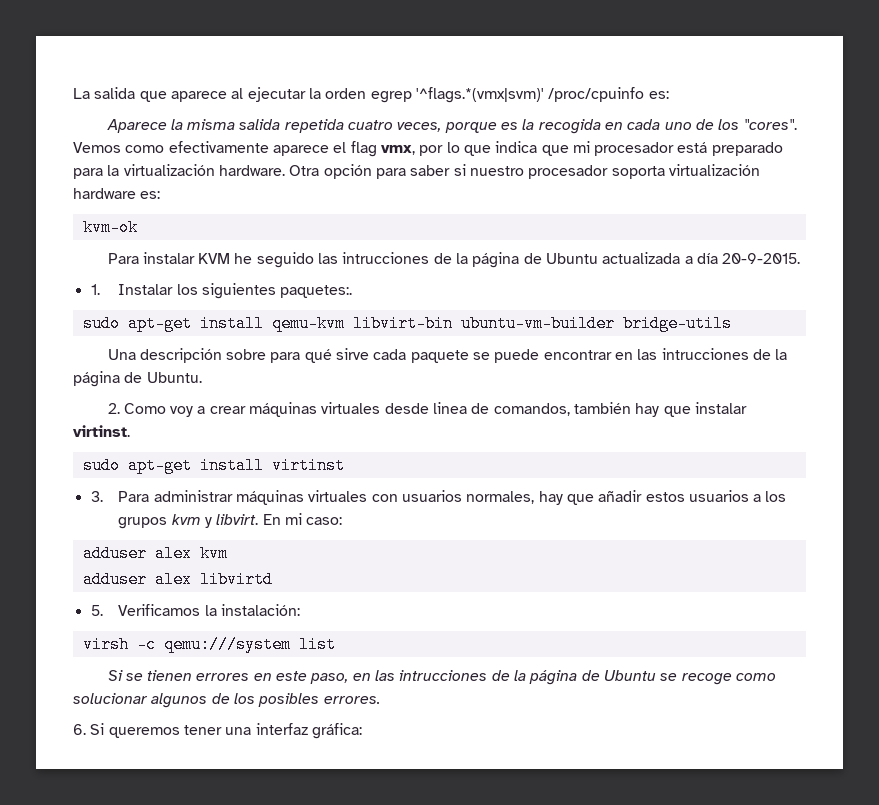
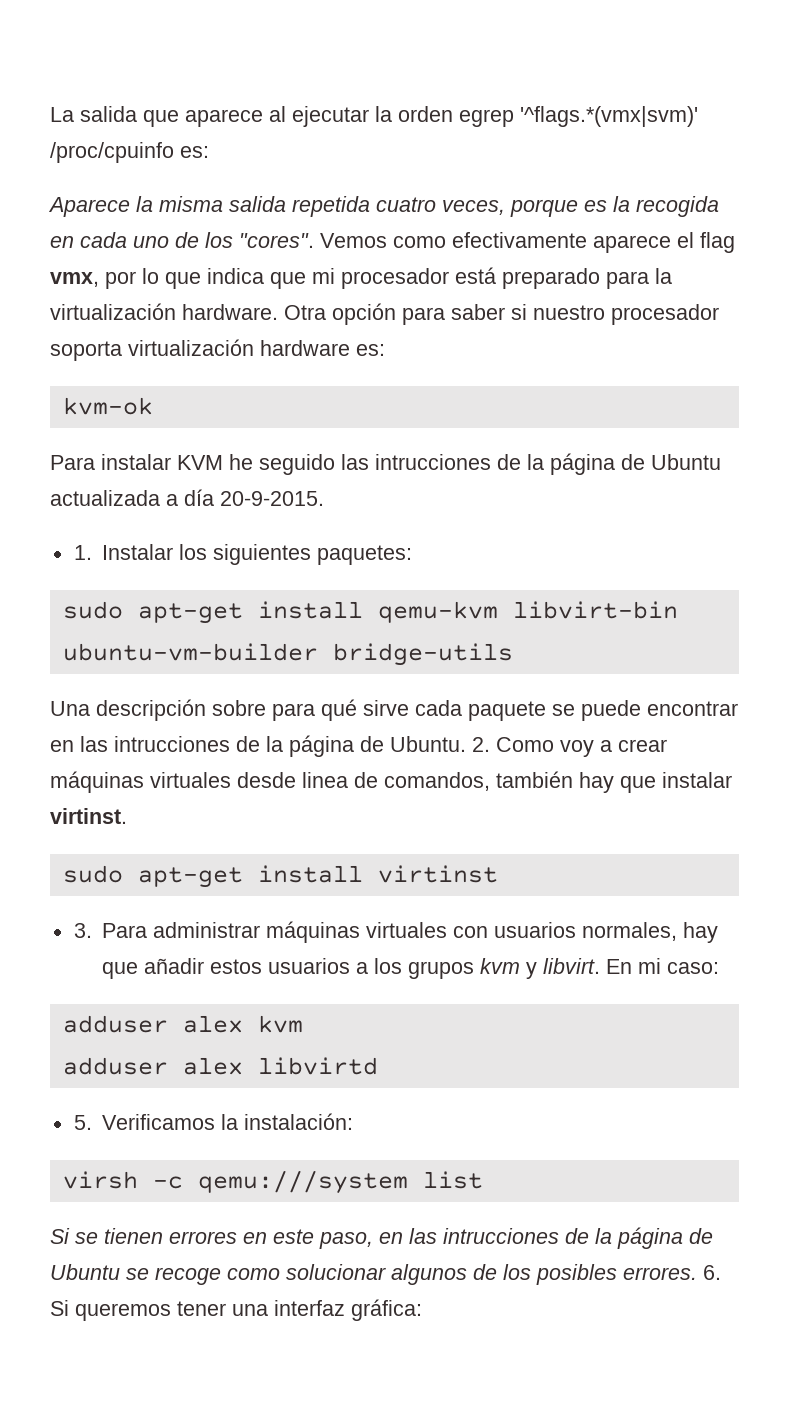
- 1. Instalar los siguientes paquetes:.
+ 1. Instalar los siguientes paquetes:
- Una descripción sobre para qué sirve cada paquete se puede encontrar en las intrucciones de la página de Ubuntu.
- 2. Como voy a crear máquinas virtuales desde linea de comandos, también hay que instalar virtinst.
+ Una descripción sobre para qué sirve cada paquete se puede encontrar en las intrucciones de la página de Ubuntu. 2. Como voy a crear máquinas virtuales desde linea de comandos, también hay que instalar virtinst.
- Si se tienen errores en este paso, en las intrucciones de la página de Ubuntu se recoge como solucionar algunos de los posibles errores.
- 6. Si queremos tener una interfaz gráfica:
+ Si se tienen errores en este paso, en las intrucciones de la página de Ubuntu se recoge como solucionar algunos de los posibles errores. 6. Si queremos tener una interfaz gráfica:

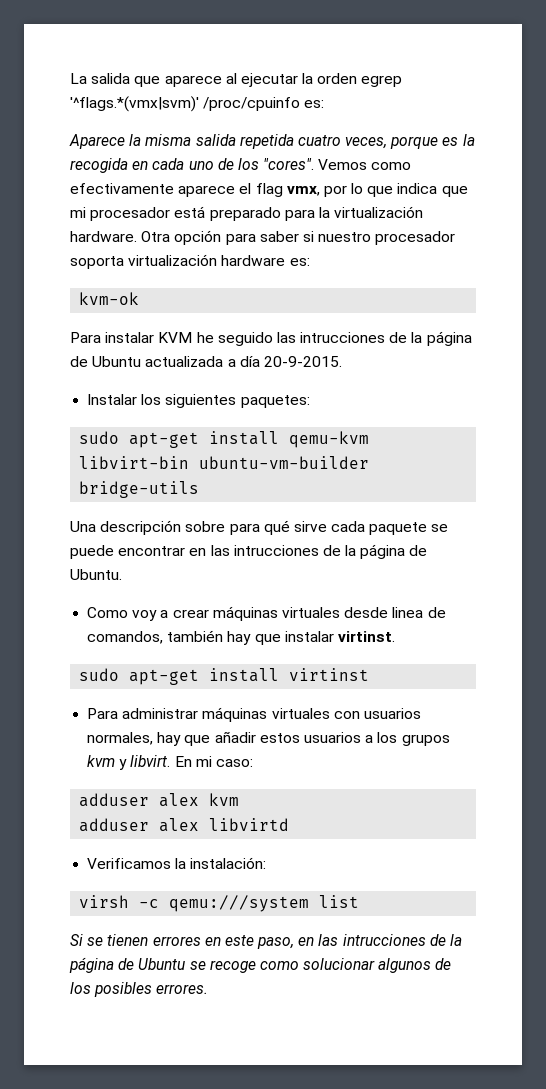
- 1. Instalar los siguientes paquetes:
+ Instalar los siguientes paquetes:
- Una descripción sobre para qué sirve cada paquete se puede encontrar en las intrucciones de la página de Ubuntu. 2. Como voy a crear máquinas virtuales desde linea de comandos, también hay que instalar virtinst.
+ Una descripción sobre para qué sirve cada paquete se puede encontrar en las intrucciones de la página de Ubuntu.
+ Como voy a crear máquinas virtuales desde linea de comandos, también hay que instalar virtinst.
- 3. Para administrar máquinas virtuales con usuarios normales, hay que añadir estos usuarios a los grupos kvm y libvirt.
+ Para administrar máquinas virtuales con usuarios normales, hay que añadir estos usuarios a los grupos kvm y libvirt.
- 5. Verificamos la instalación:
+ Verificamos la instalación:
- 6. Si queremos tener una interfaz gráfica:

